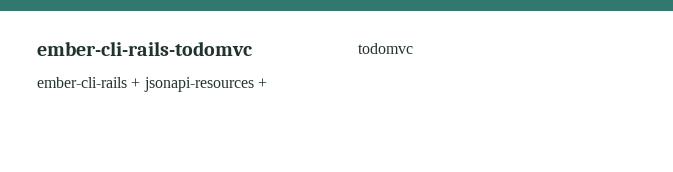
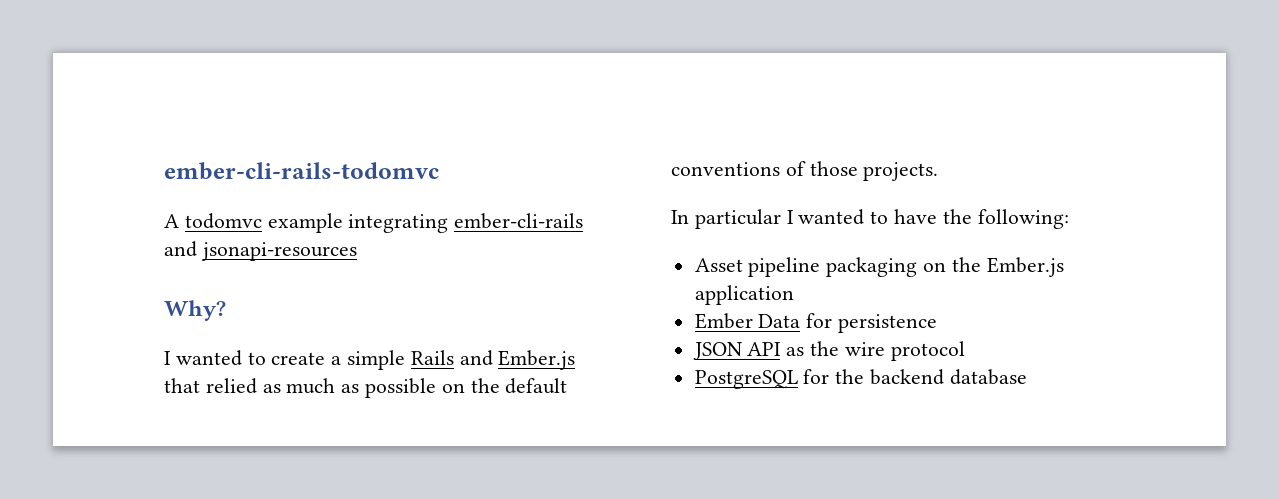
- ember-cli-rails + jsonapi-resources + todomvc
+ A todomvc example integrating ember-cli-rails and jsonapi-resources
+ Why?
+ I wanted to create a simple Rails and Ember.js that relied as much as possible on the default conventions of those projects.
+ In particular I wanted to have the following:
+ Asset pipeline packaging on the Ember.js application
+ Ember Data for persistence
+ JSON API as the wire protocol
+ PostgreSQL for the backend database

